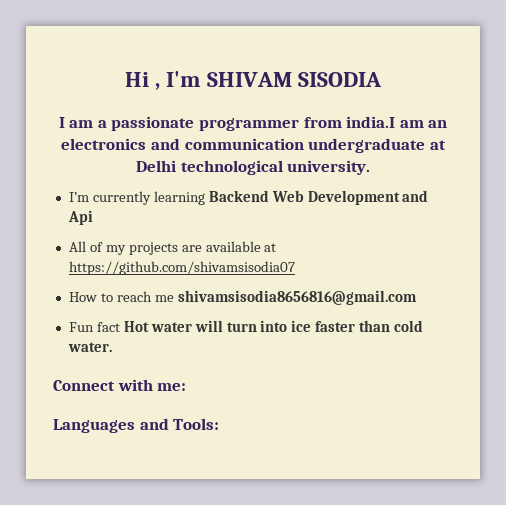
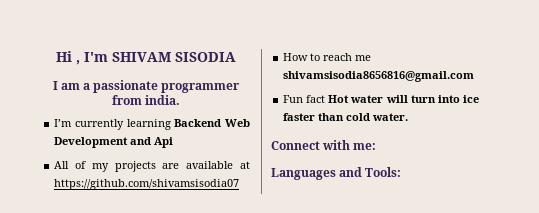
- I am a passionate programmer from india.I am an electronics and communication undergraduate at Delhi technological university.
+ I am a passionate programmer from india.

